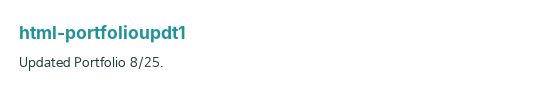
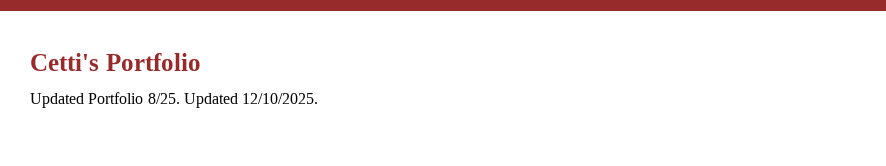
- html-portfolioupdt1
+ Cetti's Portfolio
+ Updated 12/10/2025.

